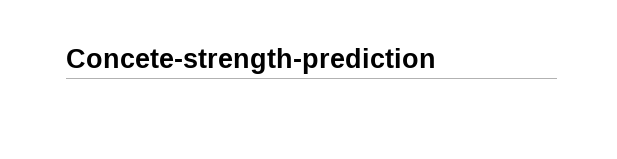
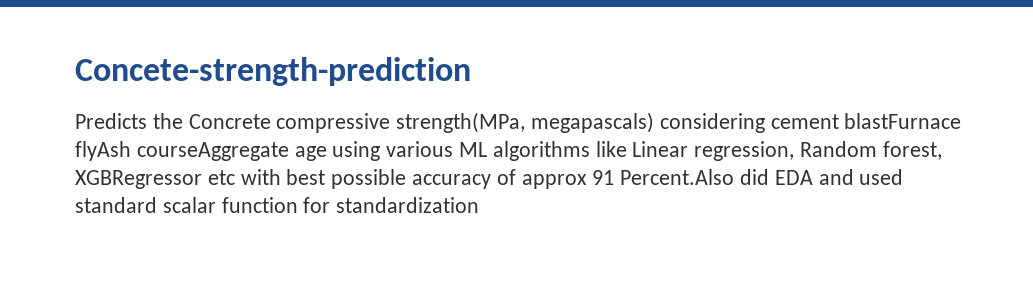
+ Predicts the Concrete compressive strength(MPa, megapascals) considering cement blastFurnace flyAsh courseAggregate age using various ML algorithms like Linear regression, Random forest, XGBRegressor etc with best possible accuracy of approx 91 Percent.Also did EDA and used standard scalar function for standardization

